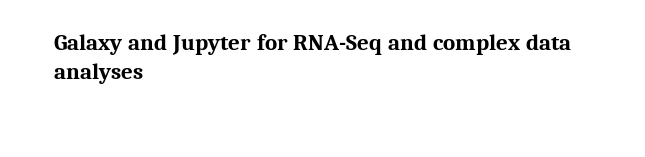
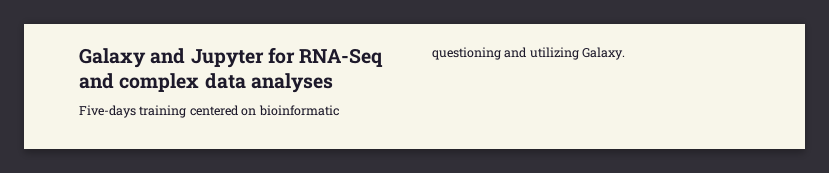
+ Five-days training centered on bioinformatic questioning and utilizing Galaxy.

